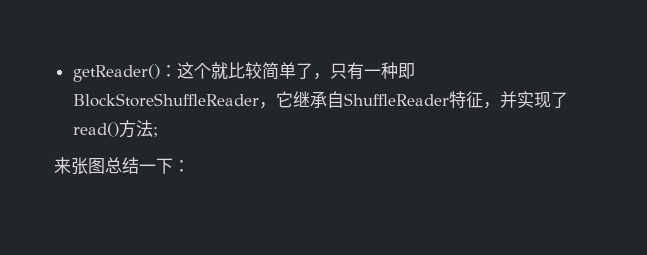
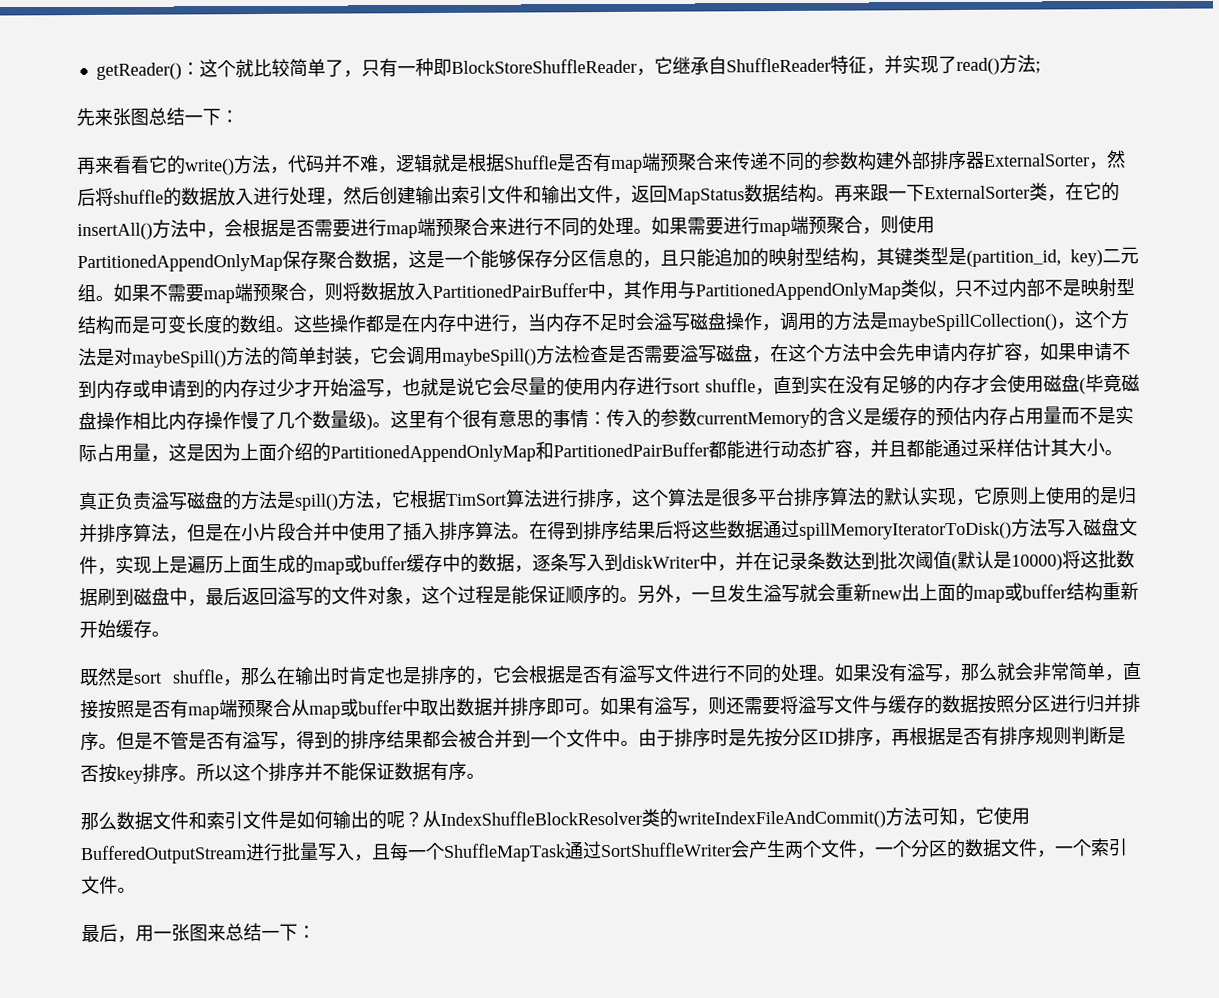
- 来张图总结一下：
+ 先来张图总结一下：
+ 再来看看它的write()方法，代码并不难，逻辑就是根据Shuffle是否有map端预聚合来传递不同的参数构建外部排序器ExternalSorter，然后将shuffle的数据放入进行处理，然后创建输出索引文件和输出文件，返回MapStatus数据结构。再来跟一下ExternalSorter类，在它的insertAll()方法中，会根据是否需要进行map端预聚合来进行不同的处理。如果需要进行map端预聚合，则使用PartitionedAppendOnlyMap保存聚合数据，这是一个能够保存分区信息的，且只能追加的映射型结构，其键类型是(partition_id, key)二元组。如果不需要map端预聚合，则将数据放入PartitionedPairBuffer中，其作用与PartitionedAppendOnlyMap类似，只不过内部不是映射型结构而是可变长度的数组。这些操作都是在内存中进行，当内存不足时会溢写磁盘操作，调用的方法是maybeSpillCollection()，这个方法是对maybeSpill()方法的简单封装，它会调用maybeSpill()方法检查是否需要溢写磁盘，在这个方法中会先申请内存扩容，如果申请不到内存或申请到的内存过少才开始溢写，也就是说它会尽量的使用内存进行sort shuffle，直到实在没有足够的内存才会使用磁盘(毕竟磁盘操作相比内存操作慢了几个数量级)。这里有个很有意思的事情：传入的参数currentMemory的含义是缓存的预估内存占用量而不是实际占用量，这是因为上面介绍的PartitionedAppendOnlyMap和PartitionedPairBuffer都能进行动态扩容，并且都能通过采样估计其大小。
+ 真正负责溢写磁盘的方法是spill()方法，它根据TimSort算法进行排序，这个算法是很多平台排序算法的默认实现，它原则上使用的是归并排序算法，但是在小片段合并中使用了插入排序算法。在得到排序结果后将这些数据通过spillMemoryIteratorToDisk()方法写入磁盘文件，实现上是遍历上面生成的map或buffer缓存中的数据，逐条写入到diskWriter中，并在记录条数达到批次阈值(默认是10000)将这批数据刷到磁盘中，最后返回溢写的文件对象，这个过程是能保证顺序的。另外，一旦发生溢写就会重新new出上面的map或buffer结构重新开始缓存。
+ 既然是sort shuffle，那么在输出时肯定也是排序的，它会根据是否有溢写文件进行不同的处理。如果没有溢写，那么就会非常简单，直接按照是否有map端预聚合从map或buffer中取出数据并排序即可。如果有溢写，则还需要将溢写文件与缓存的数据按照分区进行归并排序。但是不管是否有溢写，得到的排序结果都会被合并到一个文件中。由于排序时是先按分区ID排序，再根据是否有排序规则判断是否按key排序。所以这个排序并不能保证数据有序。
+ 那么数据文件和索引文件是如何输出的呢？从IndexShuffleBlockResolver类的writeIndexFileAndCommit()方法可知，它使用BufferedOutputStream进行批量写入，且每一个ShuffleMapTask通过SortShuffleWriter会产生两个文件，一个分区的数据文件，一个索引文件。
+ 最后，用一张图来总结一下：

